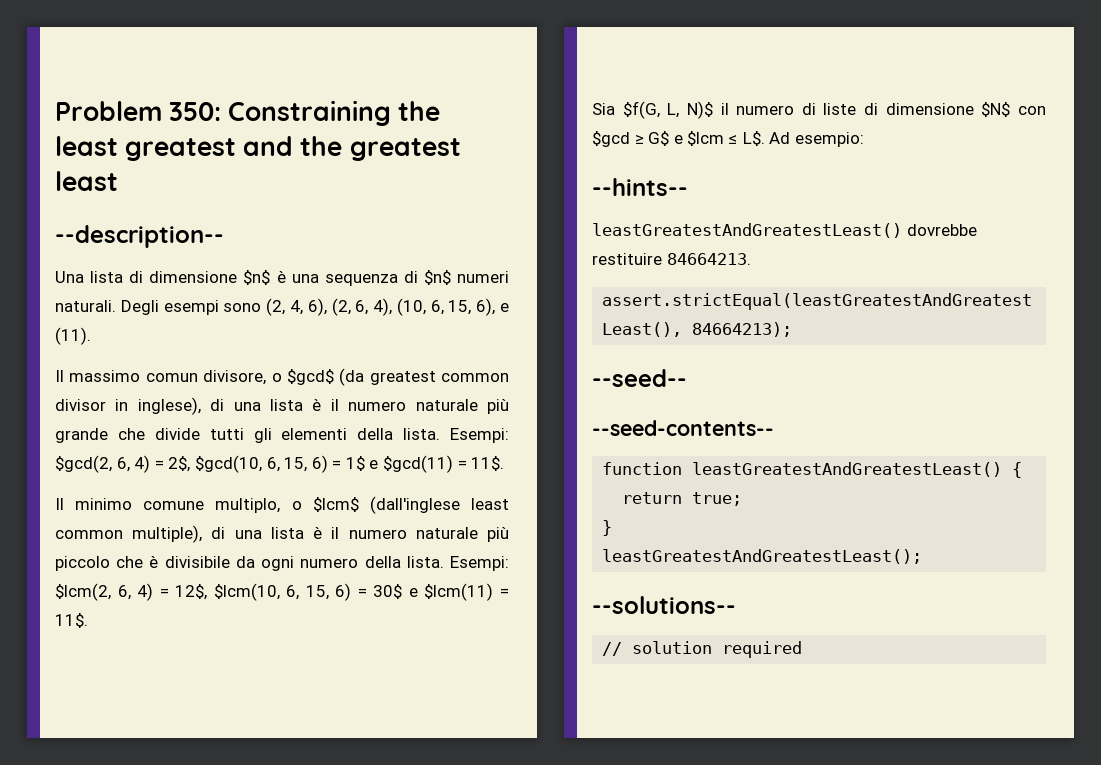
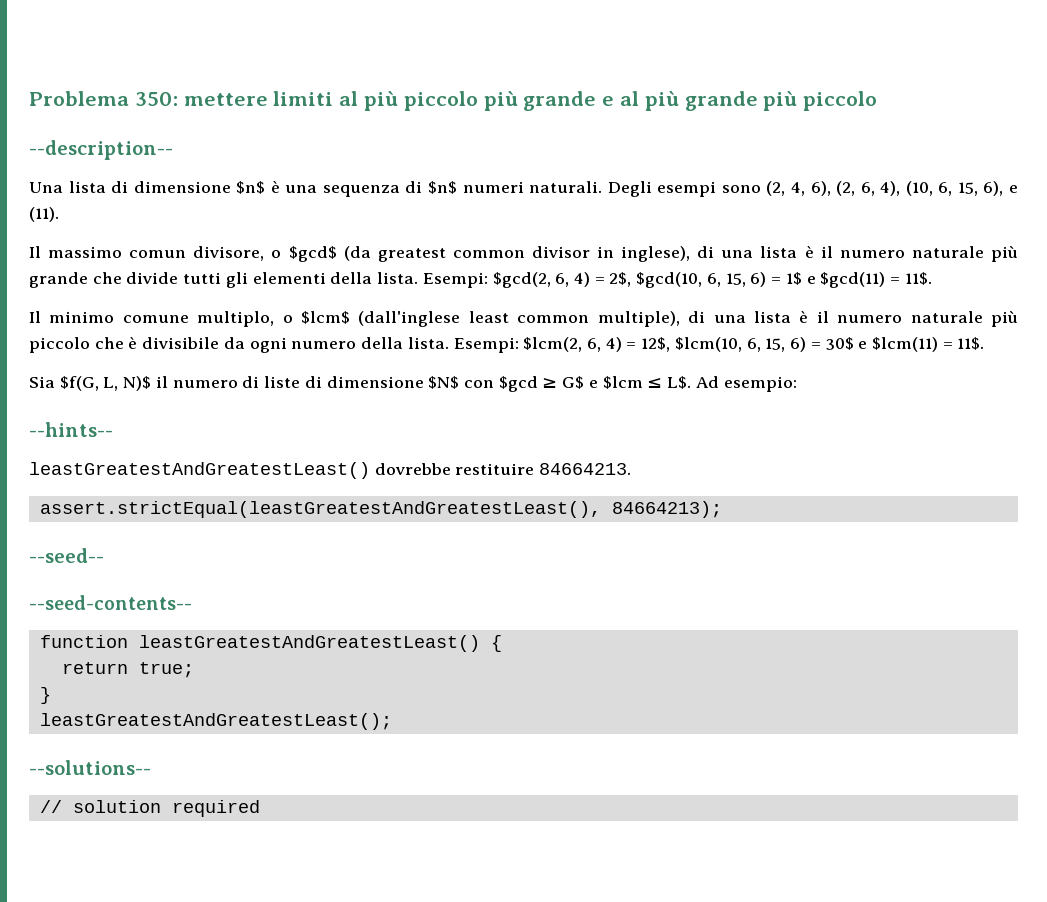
- Problem 350: Constraining the least greatest and the greatest least
+ Problema 350: mettere limiti al più piccolo più grande e al più grande più piccolo

